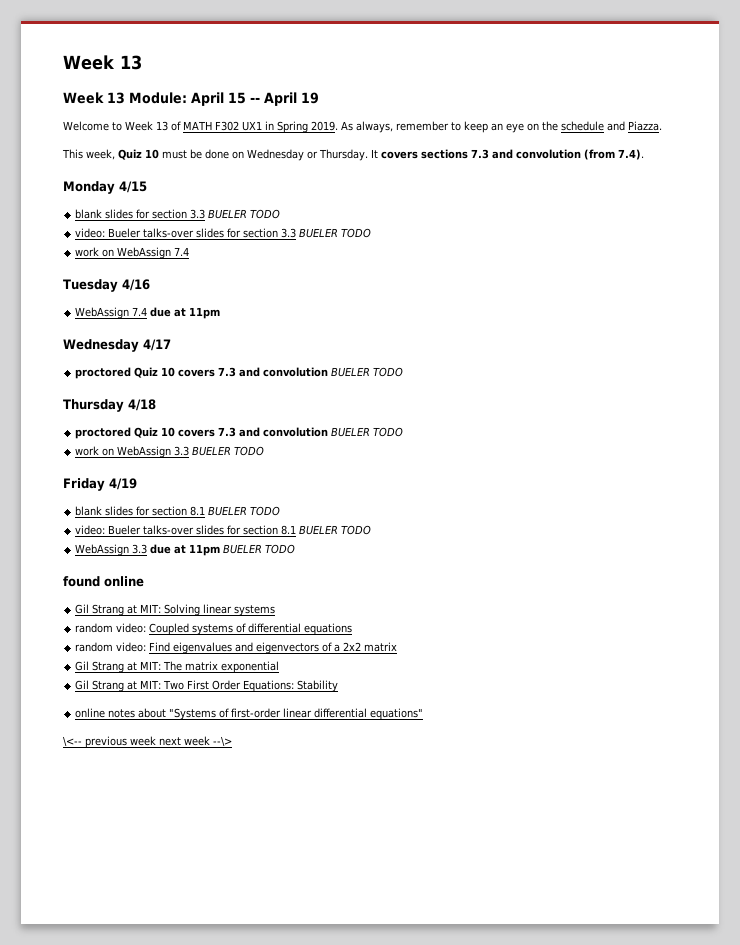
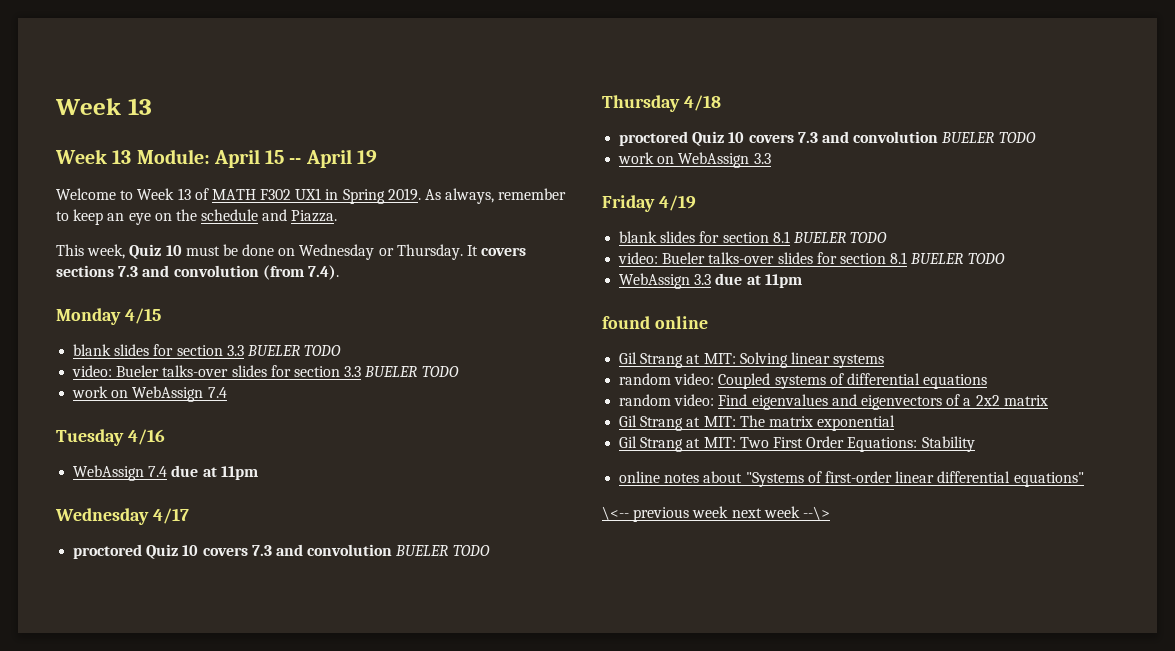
- work on WebAssign 3.3 BUELER TODO
+ work on WebAssign 3.3
- WebAssign 3.3 due at 11pm BUELER TODO
+ WebAssign 3.3 due at 11pm

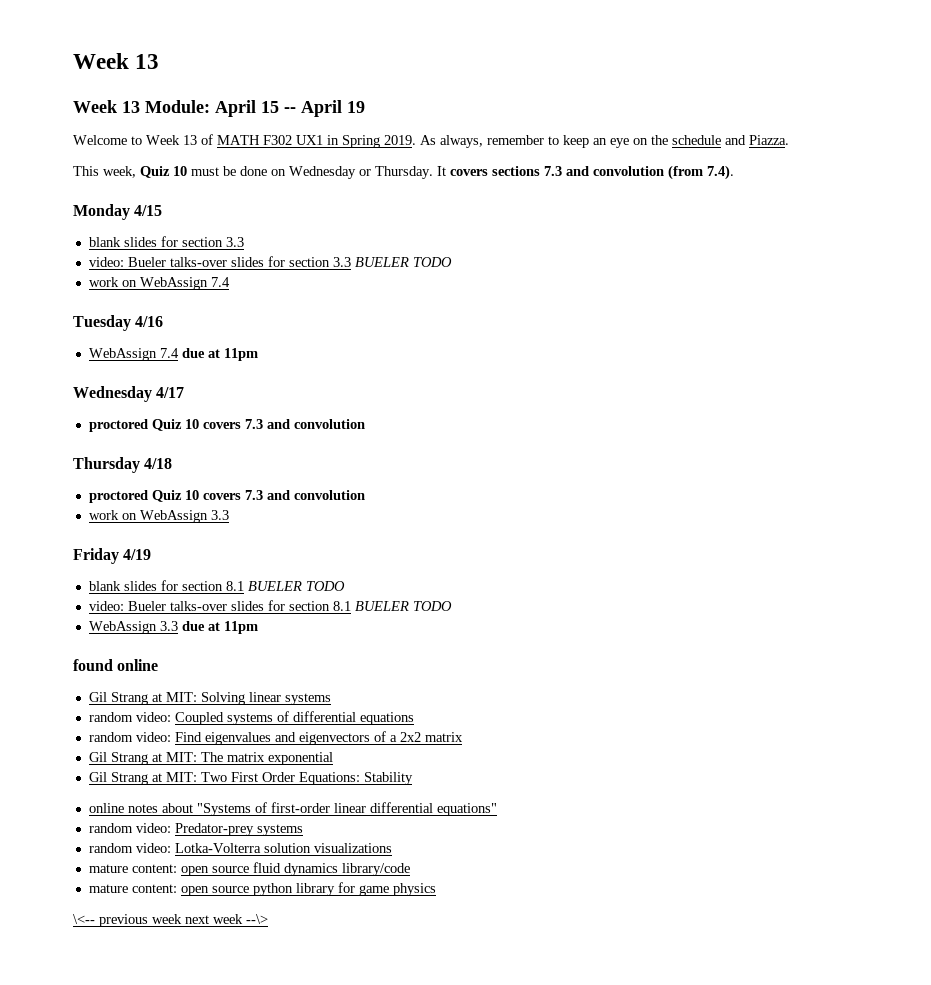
- blank slides for section 3.3 BUELER TODO
+ blank slides for section 3.3
  Wednesday 4/17
- proctored Quiz 10 covers 7.3 and convolution BUELER TODO
+ proctored Quiz 10 covers 7.3 and convolution
  Thursday 4/18
- proctored Quiz 10 covers 7.3 and convolution BUELER TODO
+ proctored Quiz 10 covers 7.3 and convolution
+ random video: Predator-prey systems
+ random video: Lotka-Volterra solution visualizations
+ mature content: open source fluid dynamics library/code
+ mature content: open source python library for game physics

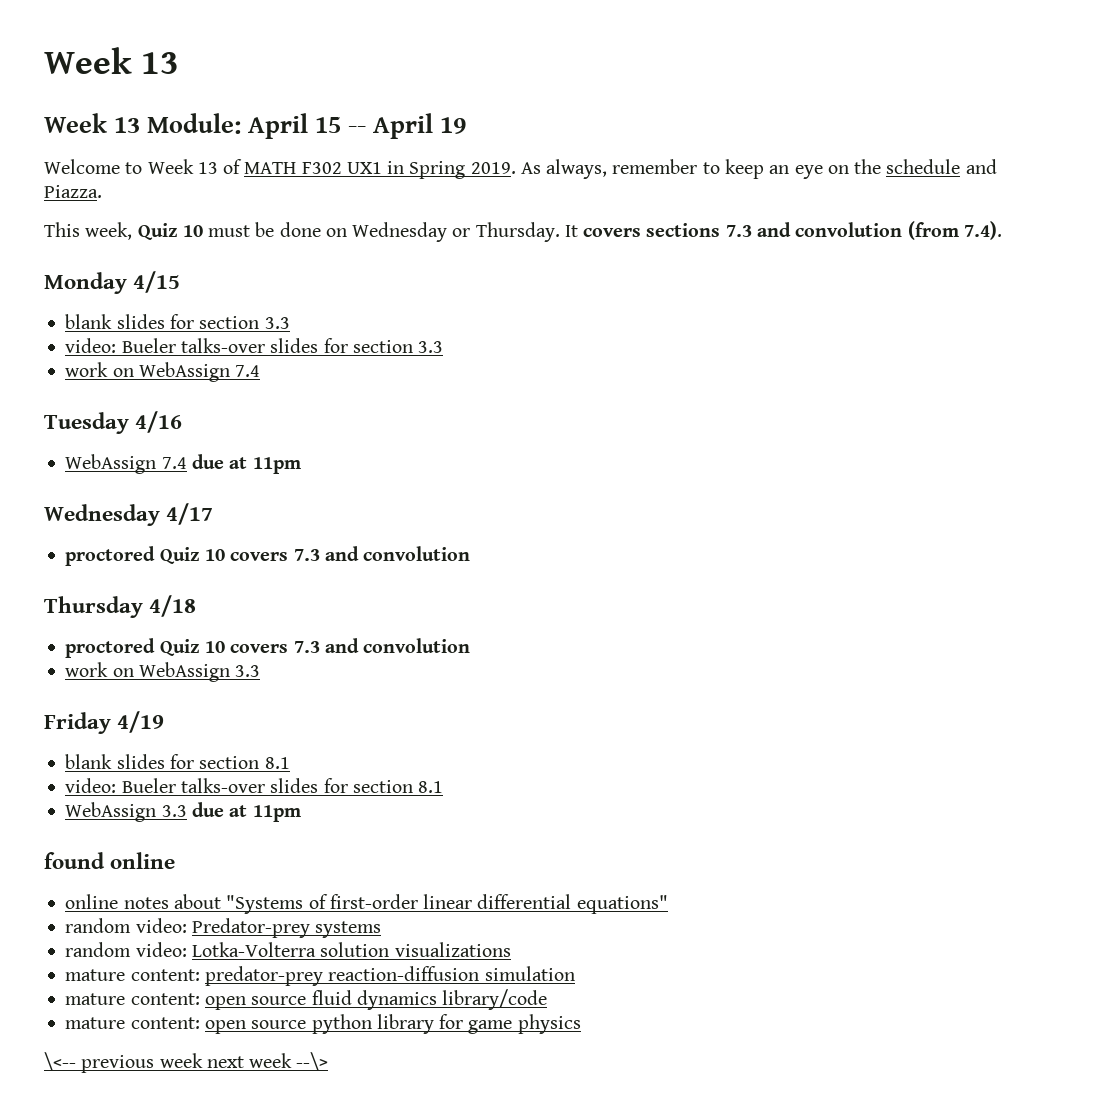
- video: Bueler talks-over slides for section 3.3 BUELER TODO
+ video: Bueler talks-over slides for section 3.3
- blank slides for section 8.1 BUELER TODO
+ blank slides for section 8.1
- video: Bueler talks-over slides for section 8.1 BUELER TODO
+ video: Bueler talks-over slides for section 8.1
- Gil Strang at MIT: Solving linear systems
- random video: Coupled systems of differential equations
- random video: Find eigenvalues and eigenvectors of a 2x2 matrix
- Gil Strang at MIT: The matrix exponential
- Gil Strang at MIT: Two First Order Equations: Stability
+ mature content: predator-prey reaction-diffusion simulation

